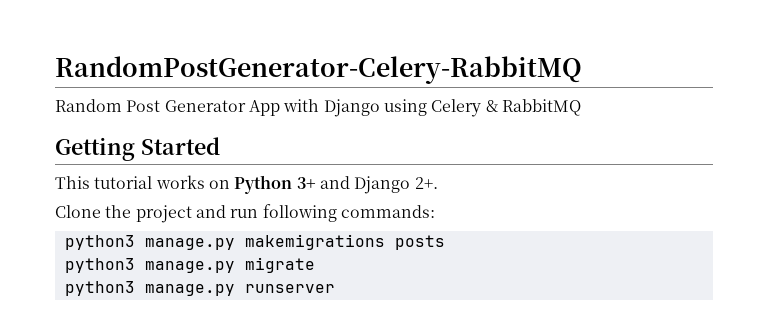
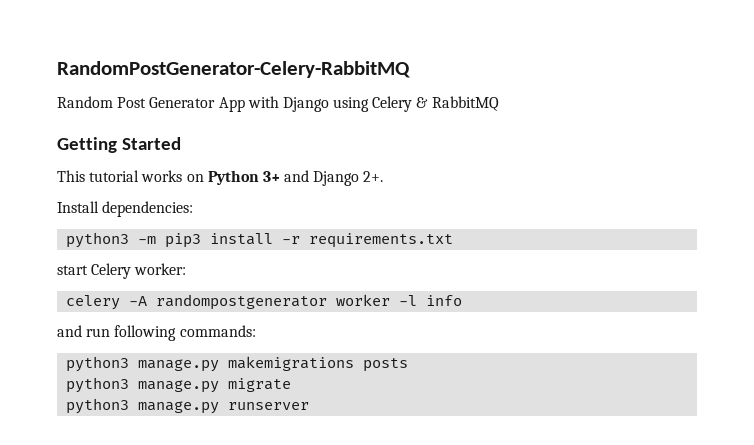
- Clone the project and run following commands:
+ Install dependencies:
+ python3 -m pip3 install -r requirements.txt
+ start Celery worker:
+ celery -A randompostgenerator worker -l info
+ and run following commands:

